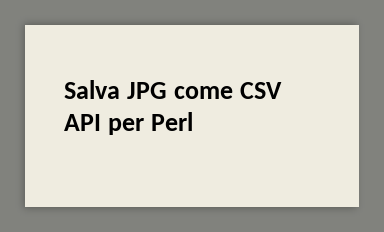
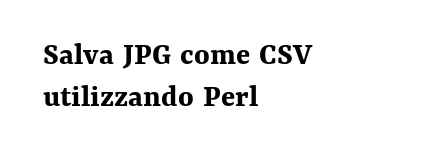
- Salva JPG come CSV API per Perl
+ Salva JPG come CSV utilizzando Perl

